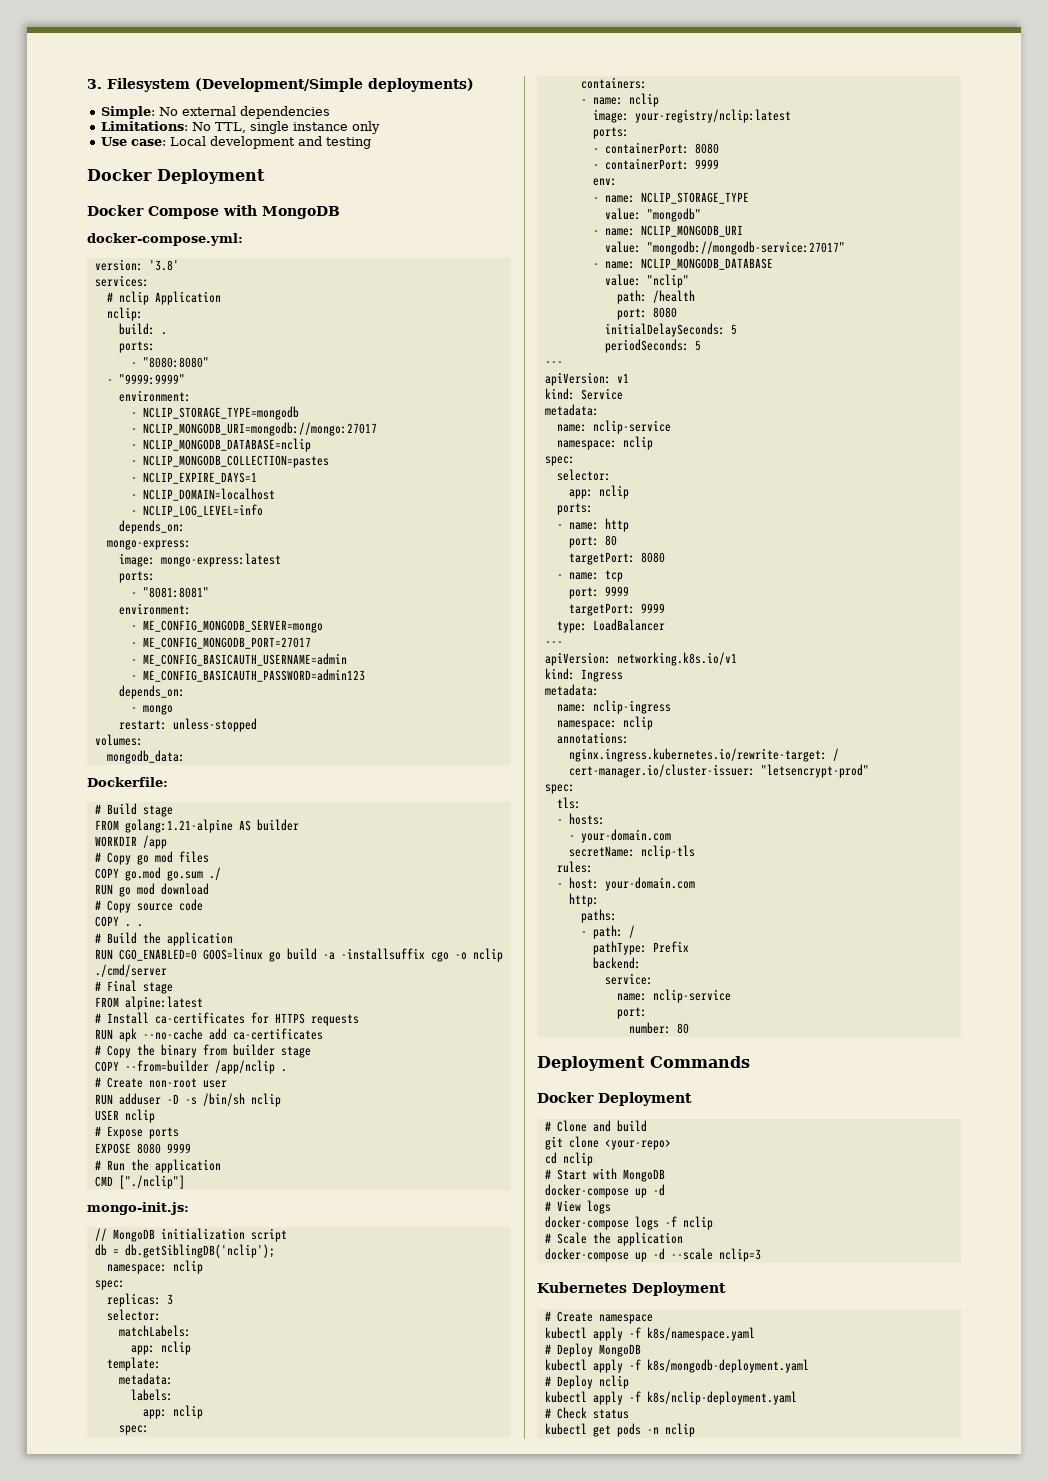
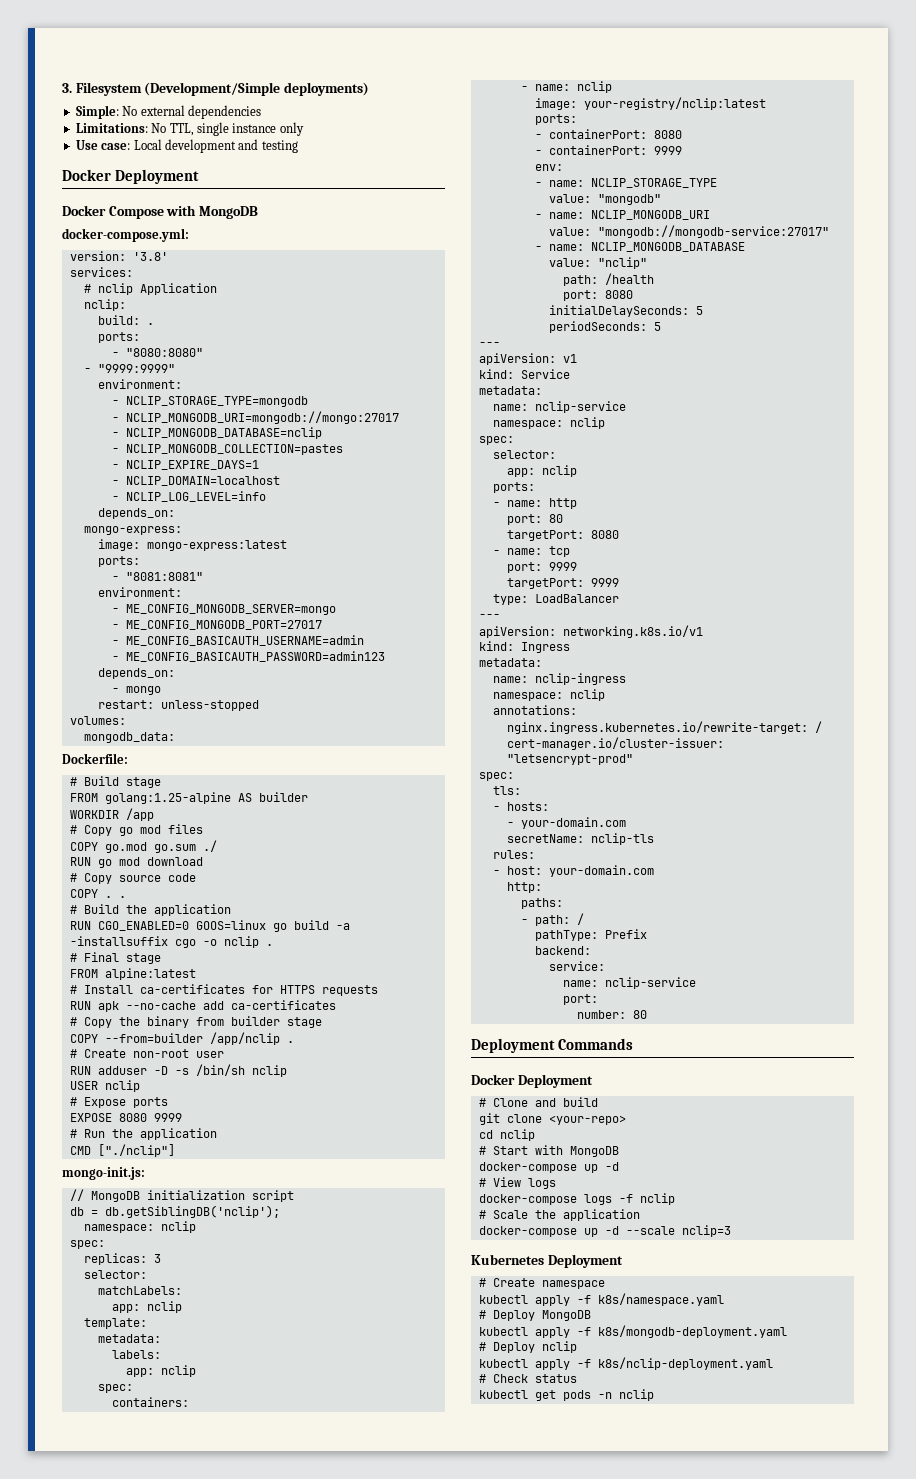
- FROM golang:1.21-alpine AS builder
+ FROM golang:1.25-alpine AS builder
- RUN CGO_ENABLED=0 GOOS=linux go build -a -installsuffix cgo -o nclip ./cmd/server
+ RUN CGO_ENABLED=0 GOOS=linux go build -a -installsuffix cgo -o nclip .

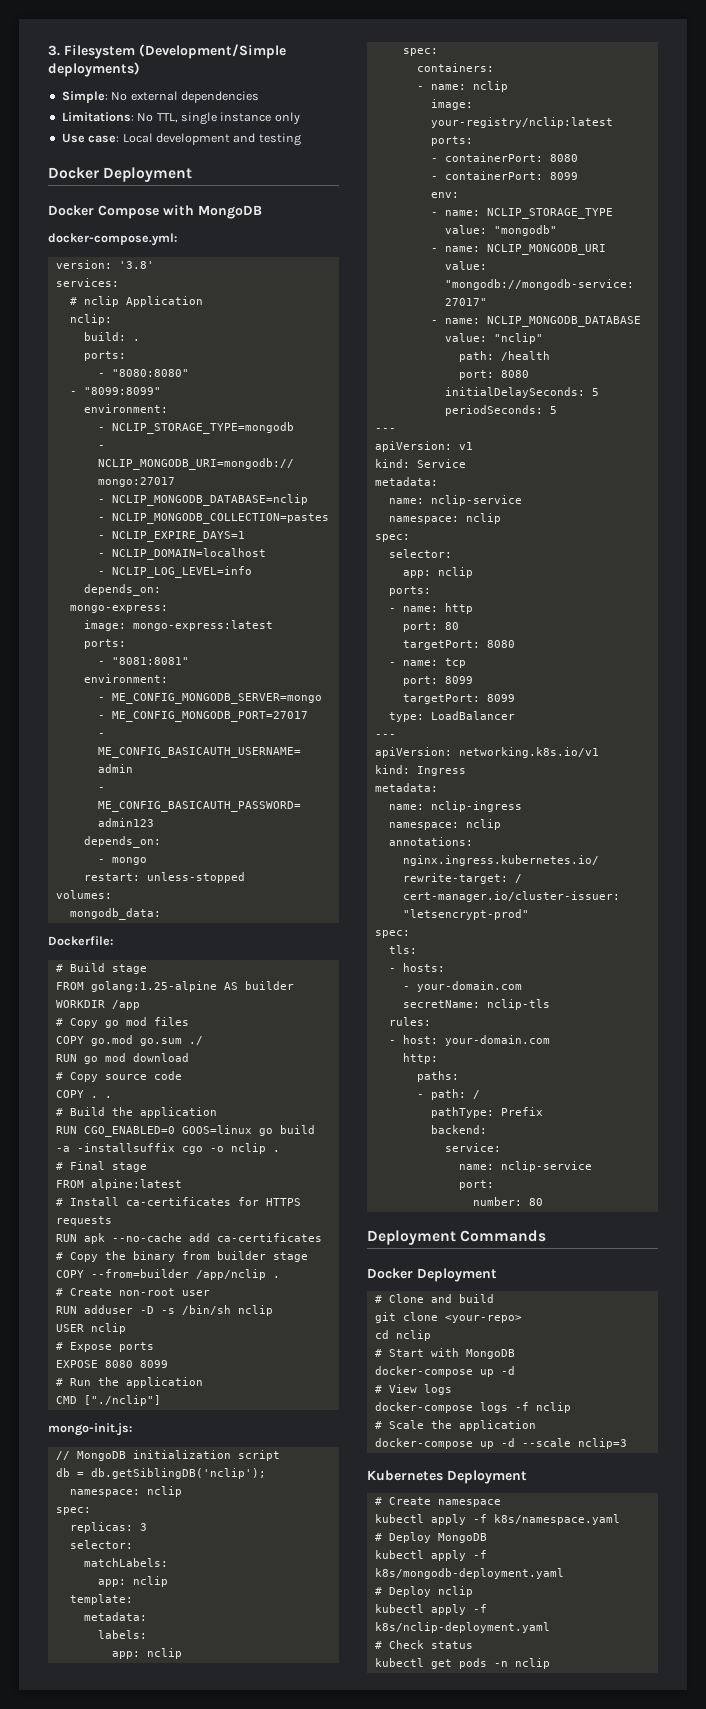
- - "9999:9999"
+ - "8099:8099"
- EXPOSE 8080 9999
+ EXPOSE 8080 8099
- - containerPort: 9999
+ - containerPort: 8099
- port: 9999
- targetPort: 9999
+ port: 8099
+ targetPort: 8099

